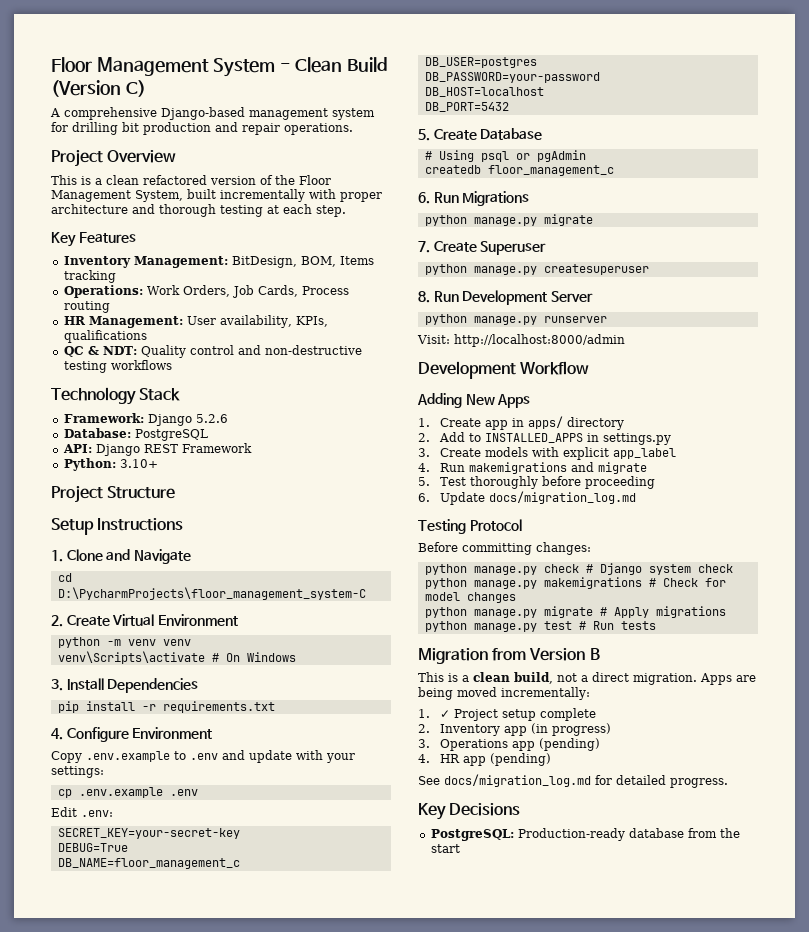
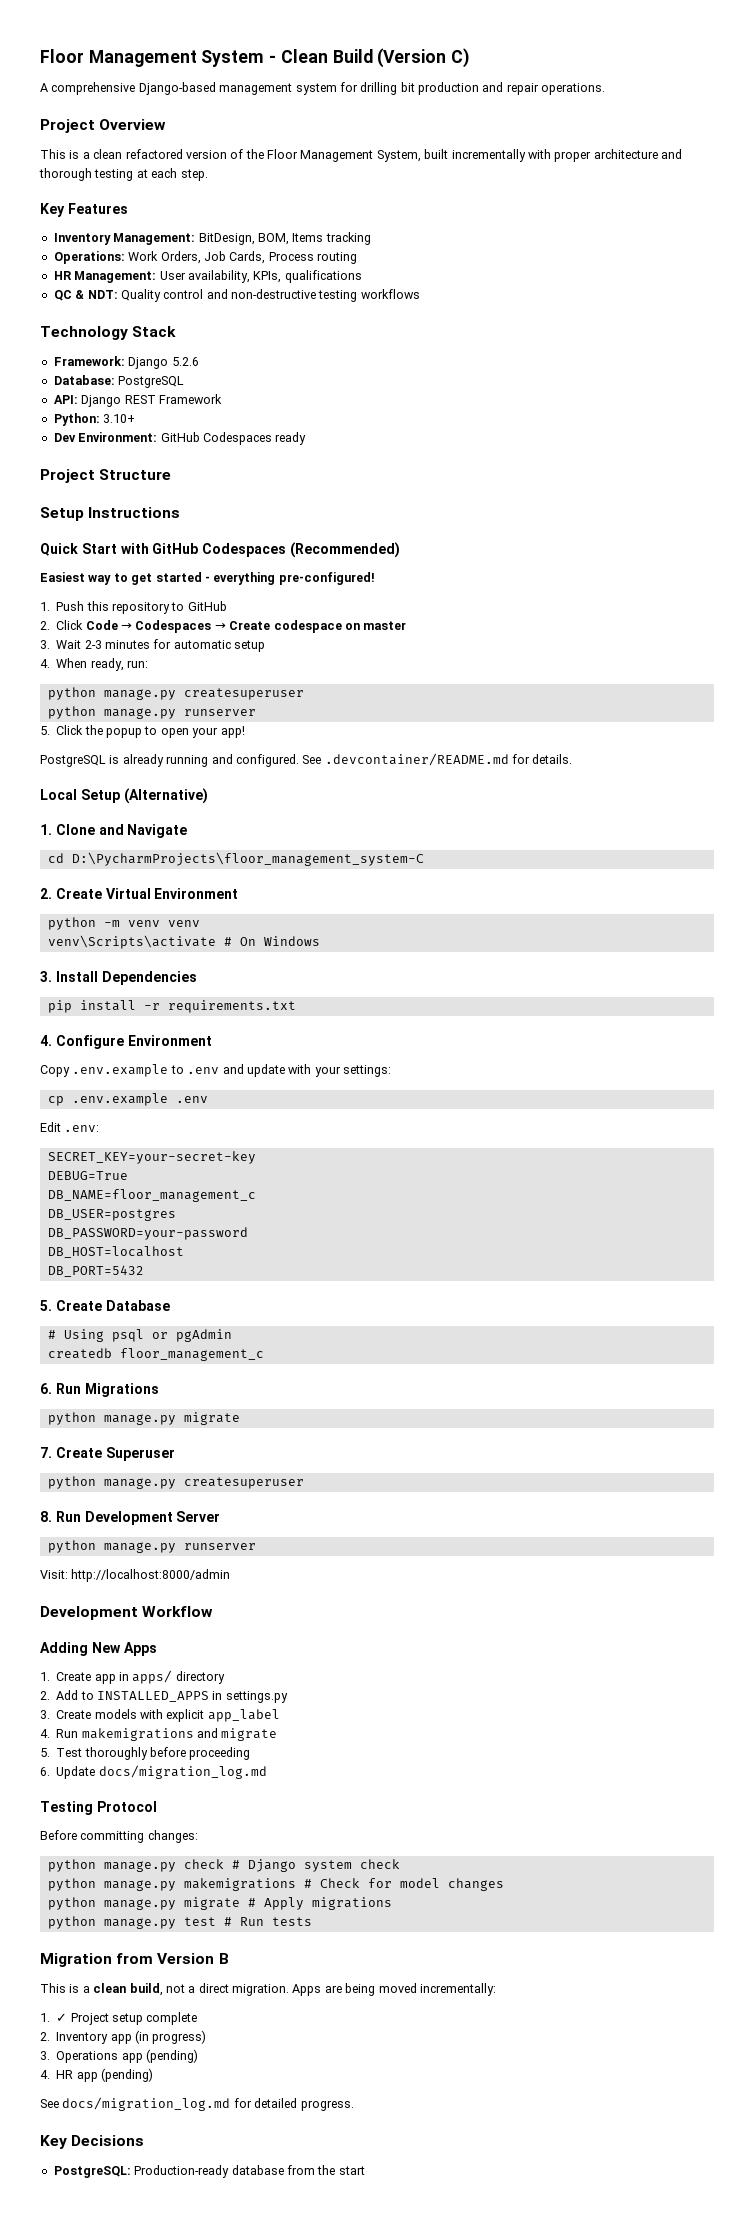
+ Dev Environment: GitHub Codespaces ready
+ Quick Start with GitHub Codespaces (Recommended)
+ Easiest way to get started - everything pre-configured!
+ 1. Push this repository to GitHub
+ 2. Click Code → Codespaces → Create codespace on master
+ 3. Wait 2-3 minutes for automatic setup
+ 4. When ready, run:
+ python manage.py createsuperuser
+ python manage.py runserver
+ 5. Click the popup to open your app!
+ PostgreSQL is already running and configured. See .devcontainer/README.md for details.
+ Local Setup (Alternative)

